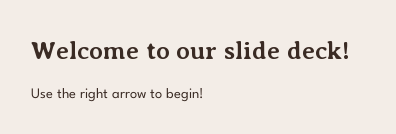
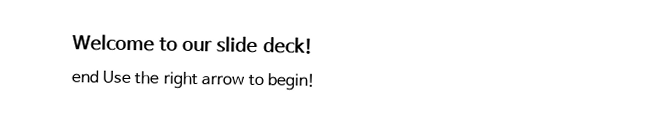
- Use the right arrow to begin!
+ end Use the right arrow to begin!

